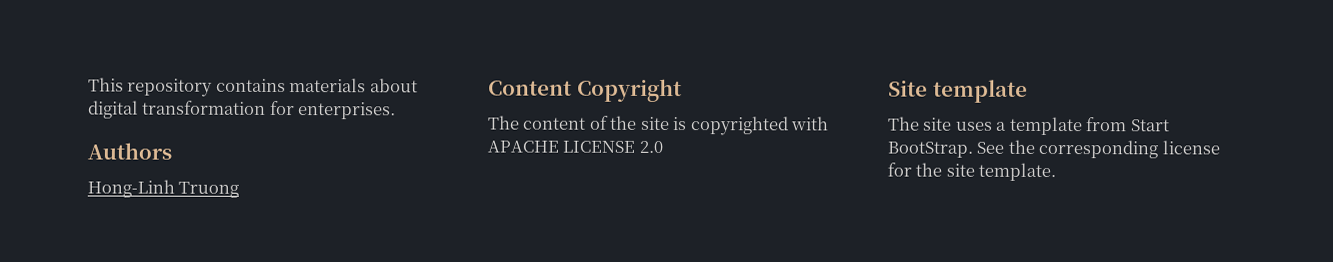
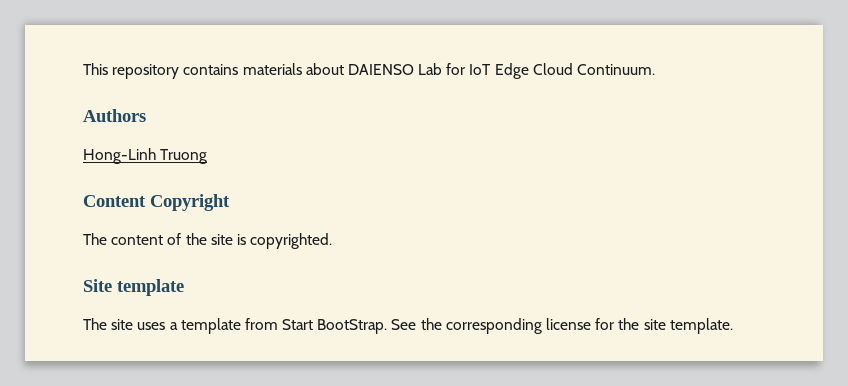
- This repository contains materials about digital transformation for enterprises.
+ This repository contains materials about DAIENSO Lab for IoT Edge Cloud Continuum.
- The content of the site is copyrighted with APACHE LICENSE 2.0
+ The content of the site is copyrighted.

